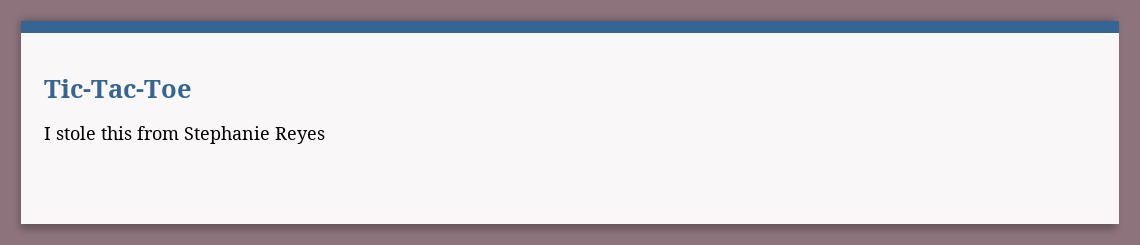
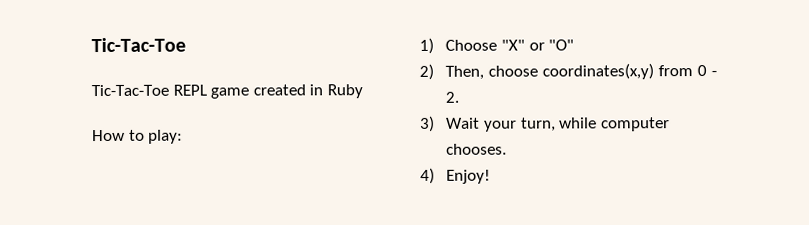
- I stole this from Stephanie Reyes
+ Tic-Tac-Toe REPL game created in Ruby
+ How to play:
+ 1) Choose "X" or "O"
+ 2) Then, choose coordinates(x,y) from 0 - 2.
+ 3) Wait your turn, while computer chooses.
+ 4) Enjoy!

